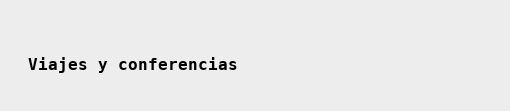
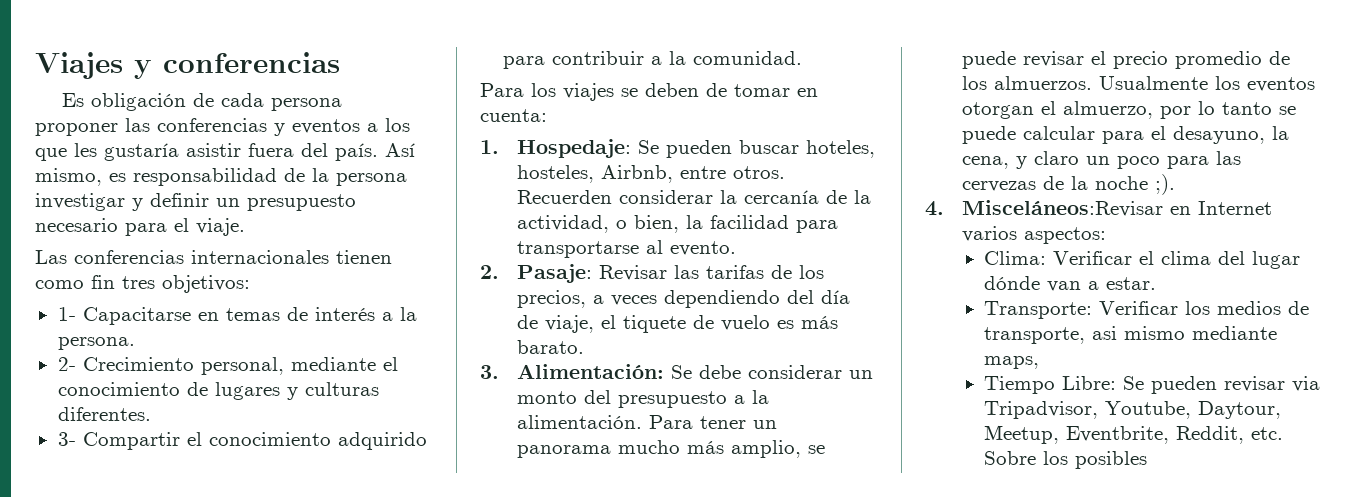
+ Es obligación de cada persona proponer las conferencias y eventos a los que les gustaría asistir fuera del país. Así mismo, es responsabilidad de la persona investigar y definir un presupuesto necesario para el viaje.
+ Las conferencias internacionales tienen como fin tres objetivos:
+ 1- Capacitarse en temas de interés a la persona.
+ 2- Crecimiento personal, mediante el conocimiento de lugares y culturas diferentes.
+ 3- Compartir el conocimiento adquirido para contribuir a la comunidad.
+ Para los viajes se deben de tomar en cuenta:
+ 1. Hospedaje: Se pueden buscar hoteles, hosteles, Airbnb, entre otros. Recuerden considerar la cercanía de la actividad, o bien, la facilidad para transportarse al evento.
+ 2. Pasaje: Revisar las tarifas de los precios, a veces dependiendo del día de viaje, el tiquete de vuelo es más barato.
+ 3. Alimentación: Se debe considerar un monto del presupuesto a la alimentación. Para tener un panorama mucho más amplio, se puede revisar el precio promedio de los almuerzos. Usualmente los eventos otorgan el almuerzo, por lo tanto se puede calcular para el desayuno, la cena, y claro un poco para las cervezas de la noche ;).
+ 4. Misceláneos:Revisar en Internet varios aspectos:
+ Clima: Verificar el clima del lugar dónde van a estar.
+ Transporte: Verificar los medios de transporte, asi mismo mediante maps,
+ Tiempo Libre: Se pueden revisar via Tripadvisor, Youtube, Daytour, Meetup, Eventbrite, Reddit, etc. Sobre los posibles

